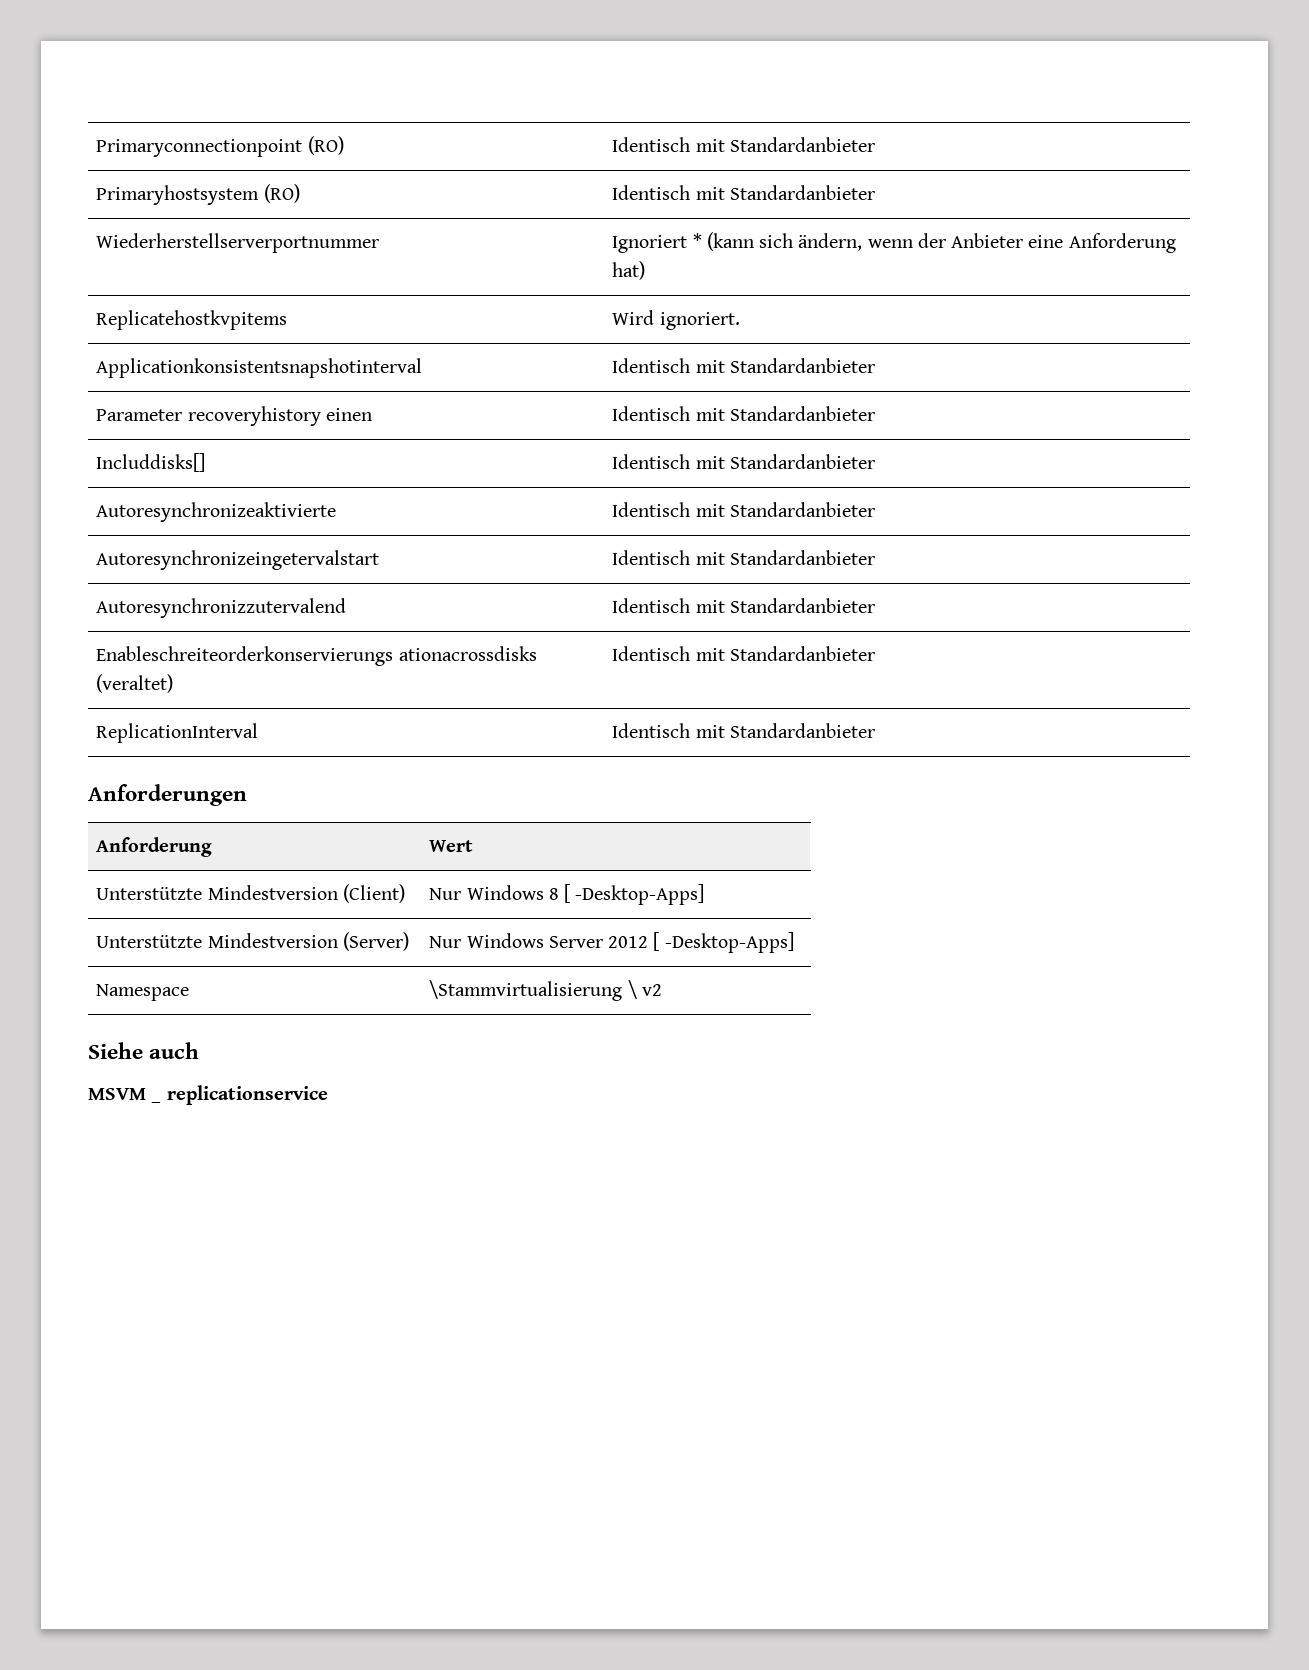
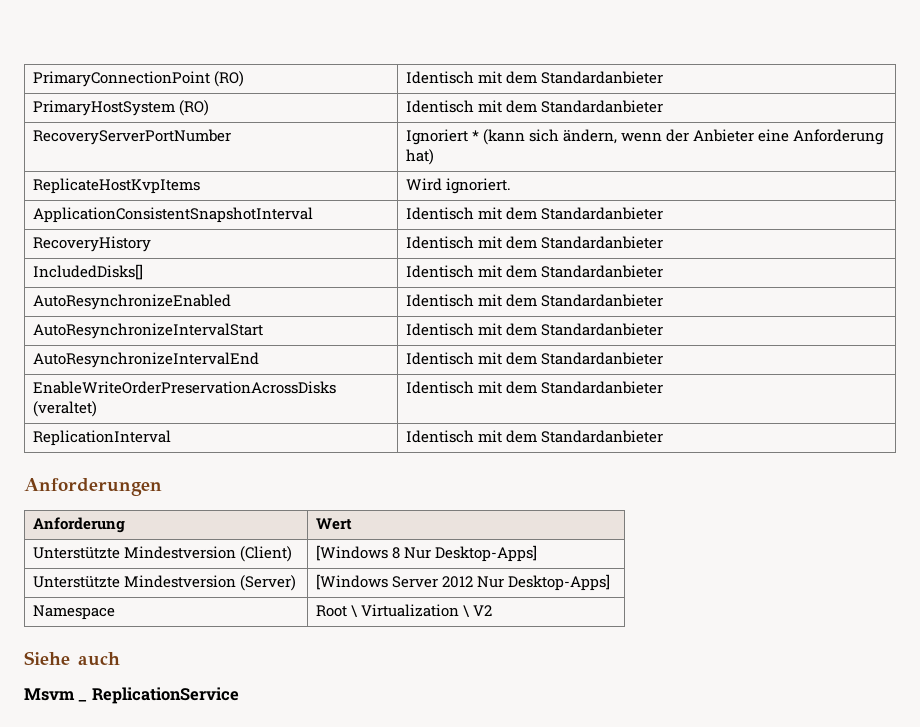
- Primaryconnectionpoint (RO) | Identisch mit Standardanbieter
- Primaryhostsystem (RO) | Identisch mit Standardanbieter
- Wiederherstellserverportnummer | Ignoriert * (kann sich ändern, wenn der Anbieter eine Anforderung hat)
+ PrimaryConnectionPoint (RO) | Identisch mit dem Standardanbieter
+ PrimaryHostSystem (RO) | Identisch mit dem Standardanbieter
+ RecoveryServerPortNumber | Ignoriert * (kann sich ändern, wenn der Anbieter eine Anforderung hat)
- Replicatehostkvpitems | Wird ignoriert.
+ ReplicateHostKvpItems | Wird ignoriert.
- Applicationkonsistentsnapshotinterval | Identisch mit Standardanbieter
- Parameter recoveryhistory einen | Identisch mit Standardanbieter
- Includdisks[] | Identisch mit Standardanbieter
- Autoresynchronizeaktivierte | Identisch mit Standardanbieter
- Autoresynchronizeingetervalstart | Identisch mit Standardanbieter
- Autoresynchronizzutervalend | Identisch mit Standardanbieter
- Enableschreiteorderkonservierungs ationacrossdisks (veraltet) | Identisch mit Standardanbieter
+ ApplicationConsistentSnapshotInterval | Identisch mit dem Standardanbieter
+ RecoveryHistory | Identisch mit dem Standardanbieter
+ IncludedDisks[] | Identisch mit dem Standardanbieter
+ AutoResynchronizeEnabled | Identisch mit dem Standardanbieter
+ AutoResynchronizeIntervalStart | Identisch mit dem Standardanbieter
+ AutoResynchronizeIntervalEnd | Identisch mit dem Standardanbieter
+ EnableWriteOrderPreservationAcrossDisks (veraltet) | Identisch mit dem Standardanbieter
- ReplicationInterval | Identisch mit Standardanbieter
+ ReplicationInterval | Identisch mit dem Standardanbieter
- Unterstützte Mindestversion (Client) | Nur Windows 8 [ -Desktop-Apps]
- Unterstützte Mindestversion (Server) | Nur Windows Server 2012 [ -Desktop-Apps]
- Namespace | \Stammvirtualisierung \ v2
+ Unterstützte Mindestversion (Client) | [Windows 8 Nur Desktop-Apps]
+ Unterstützte Mindestversion (Server) | [Windows Server 2012 Nur Desktop-Apps]
+ Namespace | Root \ Virtualization \ V2
- MSVM _ replicationservice
+ Msvm _ ReplicationService

